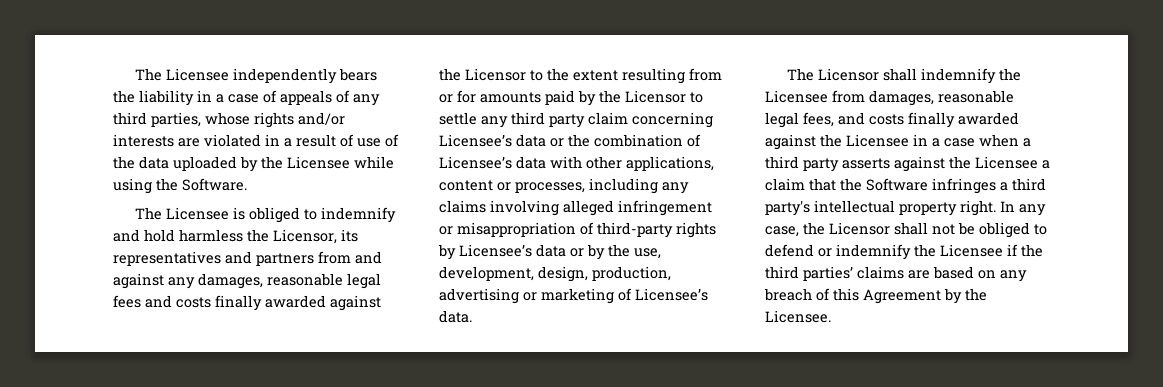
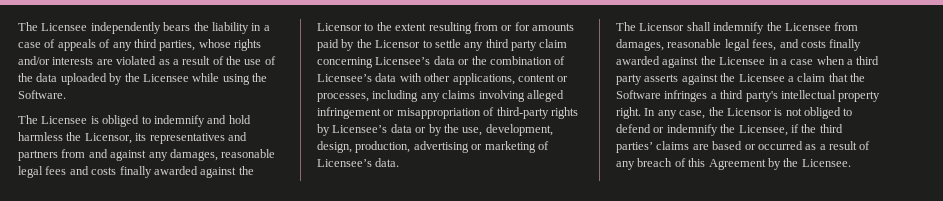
- The Licensee independently bears the liability in a case of appeals of any third parties, whose rights and/or interests are violated in a result of use of the data uploaded by the Licensee while using the Software.
+ The Licensee independently bears the liability in a case of appeals of any third parties, whose rights and/or interests are violated as a result of the use of the data uploaded by the Licensee while using the Software.
- In any case, the Licensor shall not be obliged to defend or indemnify the Licensee if the third parties’ claims are based on any breach of this Agreement by the Licensee.
+ In any case, the Licensor is not obliged to defend or indemnify the Licensee, if the third parties’ claims are based or occurred as a result of any breach of this Agreement by the Licensee.

